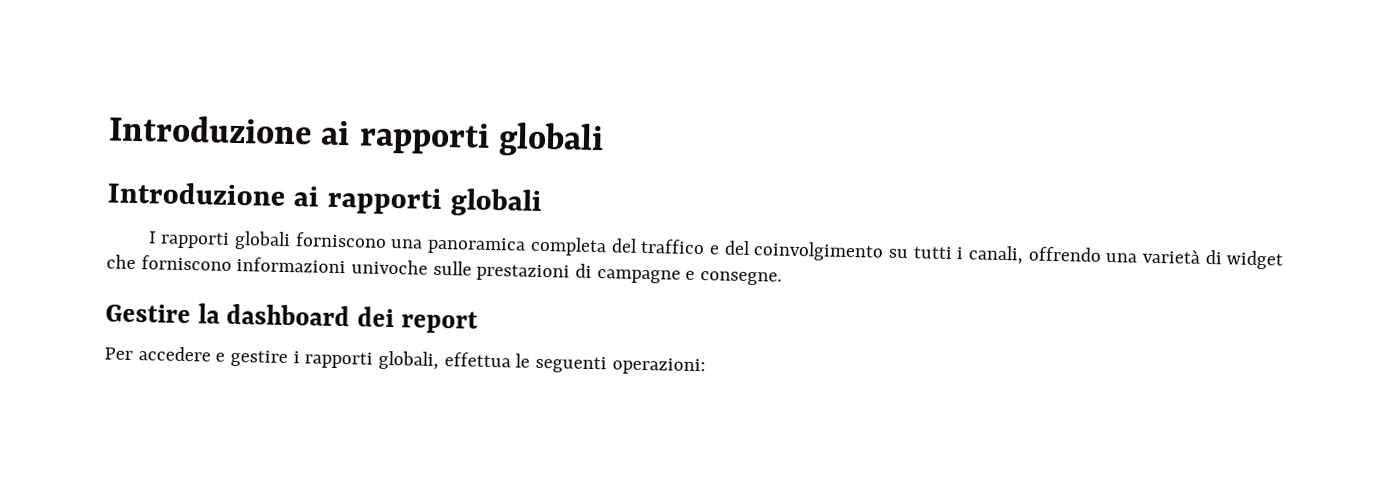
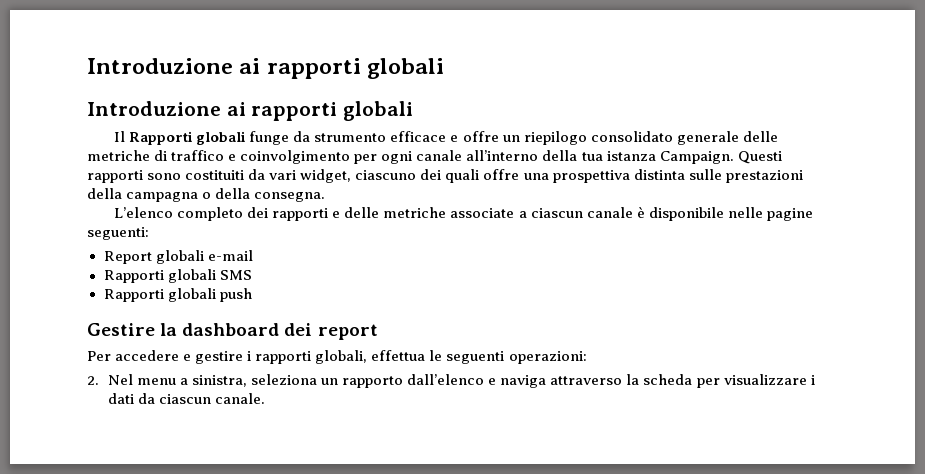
- I rapporti globali forniscono una panoramica completa del traffico e del coinvolgimento su tutti i canali, offrendo una varietà di widget che forniscono informazioni univoche sulle prestazioni di campagne e consegne.
+ Il Rapporti globali funge da strumento efficace e offre un riepilogo consolidato generale delle metriche di traffico e coinvolgimento per ogni canale all’interno della tua istanza Campaign. Questi rapporti sono costituiti da vari widget, ciascuno dei quali offre una prospettiva distinta sulle prestazioni della campagna o della consegna.
+ L’elenco completo dei rapporti e delle metriche associate a ciascun canale è disponibile nelle pagine seguenti:
+ Report globali e-mail
+ Rapporti globali SMS
+ Rapporti globali push
+ 2. Nel menu a sinistra, seleziona un rapporto dall’elenco e naviga attraverso la scheda per visualizzare i dati da ciascun canale.

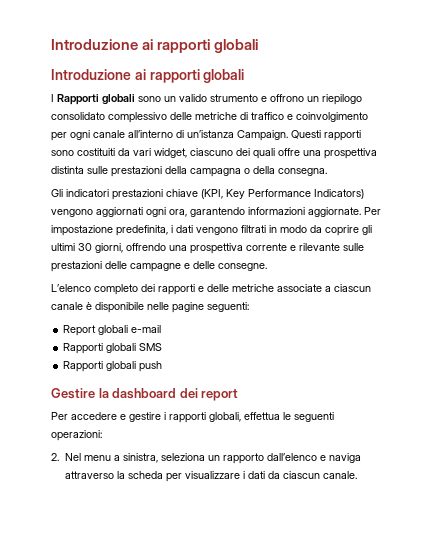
- Il Rapporti globali funge da strumento efficace e offre un riepilogo consolidato generale delle metriche di traffico e coinvolgimento per ogni canale all’interno della tua istanza Campaign.
+ I Rapporti globali sono un valido strumento e offrono un riepilogo consolidato complessivo delle metriche di traffico e coinvolgimento per ogni canale all’interno di un’istanza Campaign.
+ Gli indicatori prestazioni chiave (KPI, Key Performance Indicators) vengono aggiornati ogni ora, garantendo informazioni aggiornate. Per impostazione predefinita, i dati vengono filtrati in modo da coprire gli ultimi 30 giorni, offrendo una prospettiva corrente e rilevante sulle prestazioni delle campagne e delle consegne.

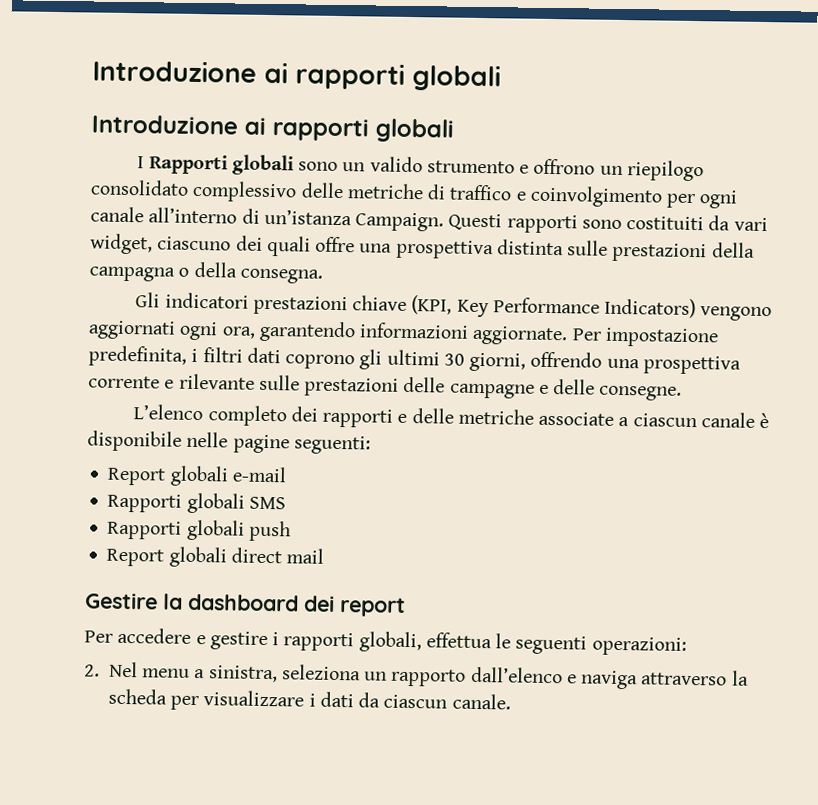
- Per impostazione predefinita, i dati vengono filtrati in modo da coprire gli ultimi 30 giorni, offrendo una prospettiva corrente e rilevante sulle prestazioni delle campagne e delle consegne.
+ Per impostazione predefinita, i filtri dati coprono gli ultimi 30 giorni, offrendo una prospettiva corrente e rilevante sulle prestazioni delle campagne e delle consegne.
+ Report globali direct mail

